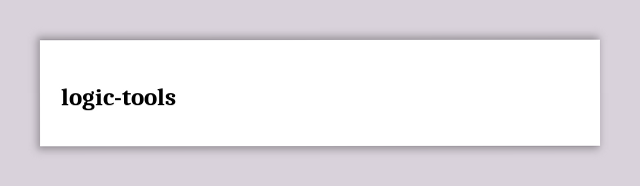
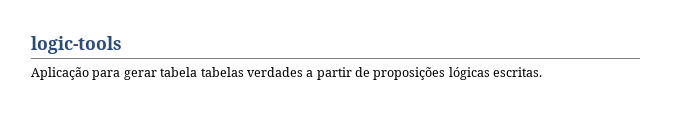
+ Aplicação para gerar tabela tabelas verdades a partir de proposições lógicas escritas.

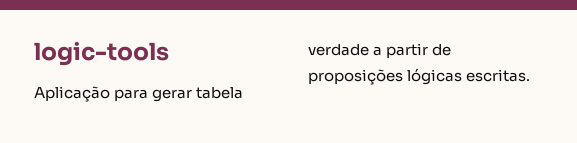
- Aplicação para gerar tabela tabelas verdades a partir de proposições lógicas escritas.
+ Aplicação para gerar tabela verdade a partir de proposições lógicas escritas.

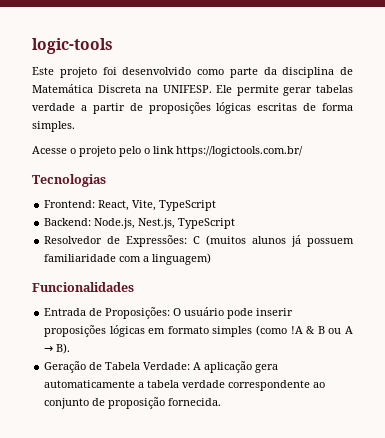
- Aplicação para gerar tabela verdade a partir de proposições lógicas escritas.
+ Este projeto foi desenvolvido como parte da disciplina de Matemática Discreta na UNIFESP. Ele permite gerar tabelas verdade a partir de proposições lógicas escritas de forma simples.
+ Acesse o projeto pelo o link https://logictools.com.br/
+ Tecnologias
+ Frontend: React, Vite, TypeScript
+ Backend: Node.js, Nest.js, TypeScript
+ Resolvedor de Expressões: C (muitos alunos já possuem familiaridade com a linguagem)
+ Funcionalidades
+ Entrada de Proposições: O usuário pode inserir proposições lógicas em formato simples (como !A & B ou A → B).
+ Geração de Tabela Verdade: A aplicação gera automaticamente a tabela verdade correspondente ao conjunto de proposição fornecida.

